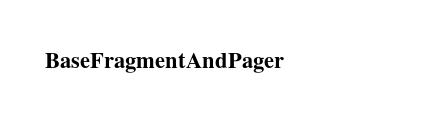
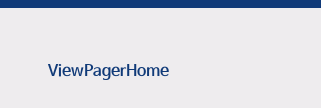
- BaseFragmentAndPager
+ ViewPagerHome

